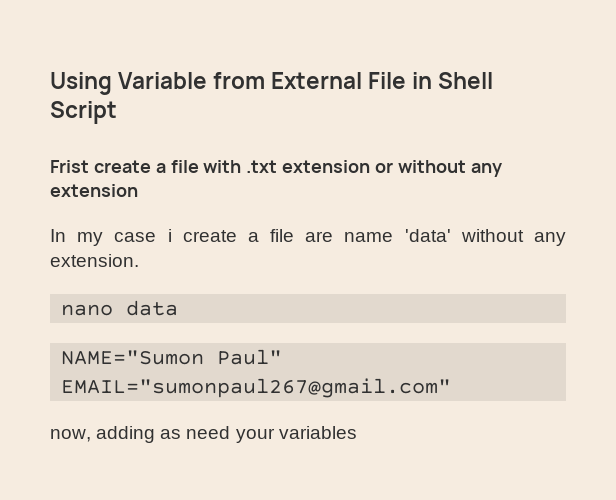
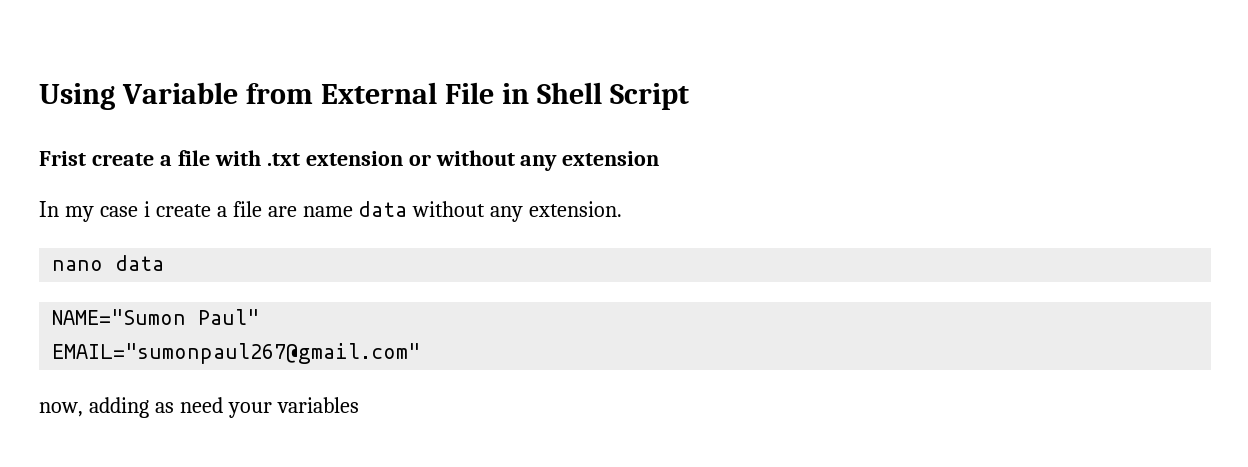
- In my case i create a file are name 'data' without any extension.
+ In my case i create a file are name data without any extension.

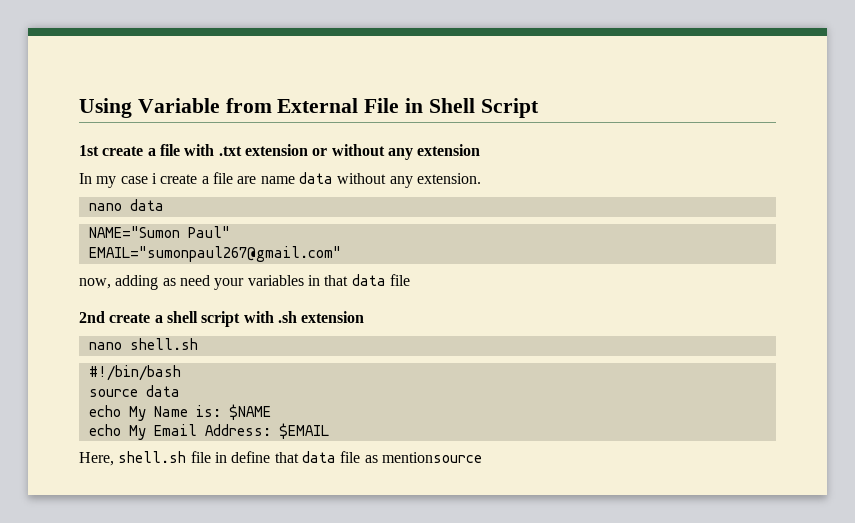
- Frist create a file with .txt extension or without any extension
+ 1st create a file with .txt extension or without any extension
- now, adding as need your variables
+ now, adding as need your variables in that data file
+ 2nd create a shell script with .sh extension
+ nano shell.sh
+ #!/bin/bash
+ source data
+ echo My Name is: $NAME
+ echo My Email Address: $EMAIL
+ Here, shell.sh file in define that data file as mentionsource

